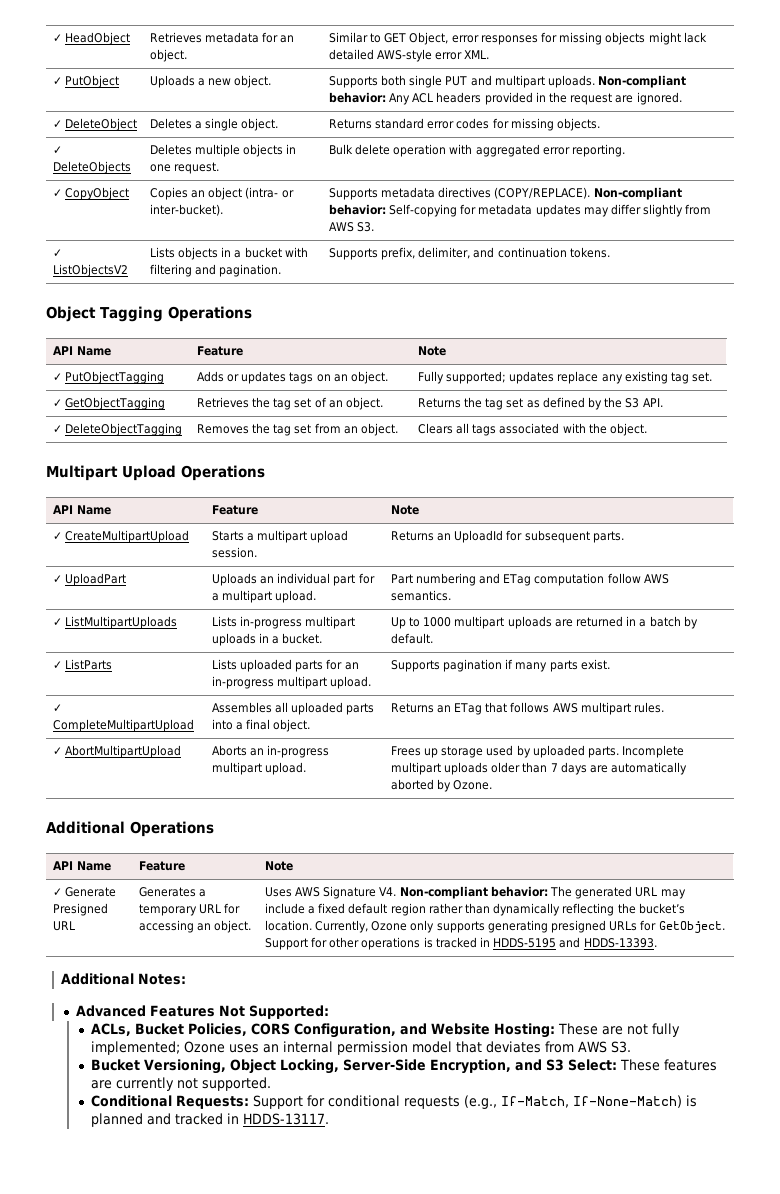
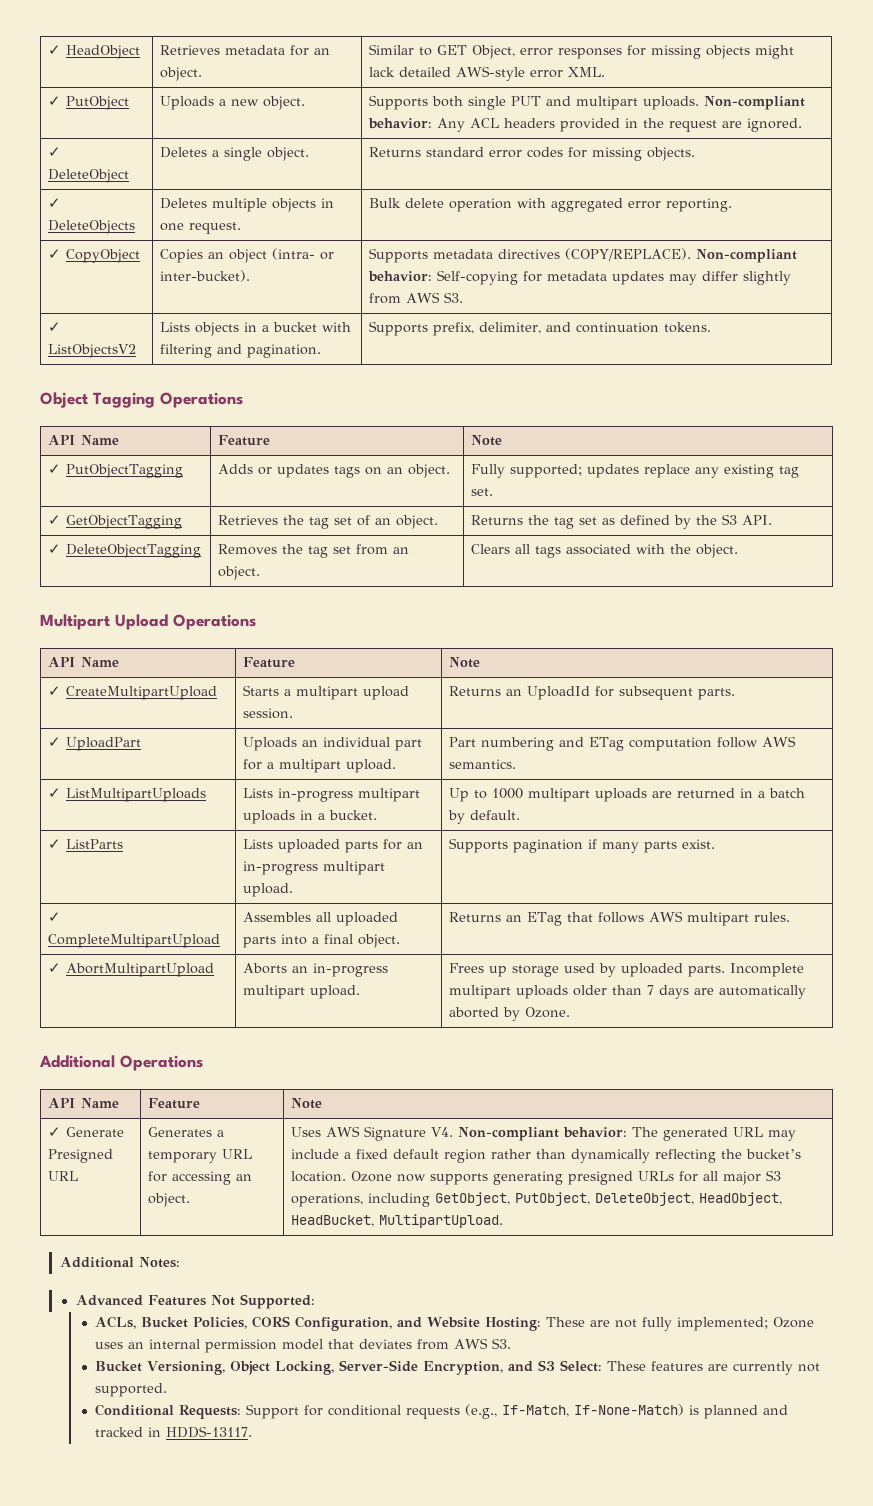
- Currently, Ozone only supports generating presigned URLs for GetObject. Support for other operations is tracked in HDDS-5195 and HDDS-13393.
+ Ozone now supports generating presigned URLs for all major S3 operations, including GetObject, PutObject, DeleteObject, HeadObject, HeadBucket, MultipartUpload.

